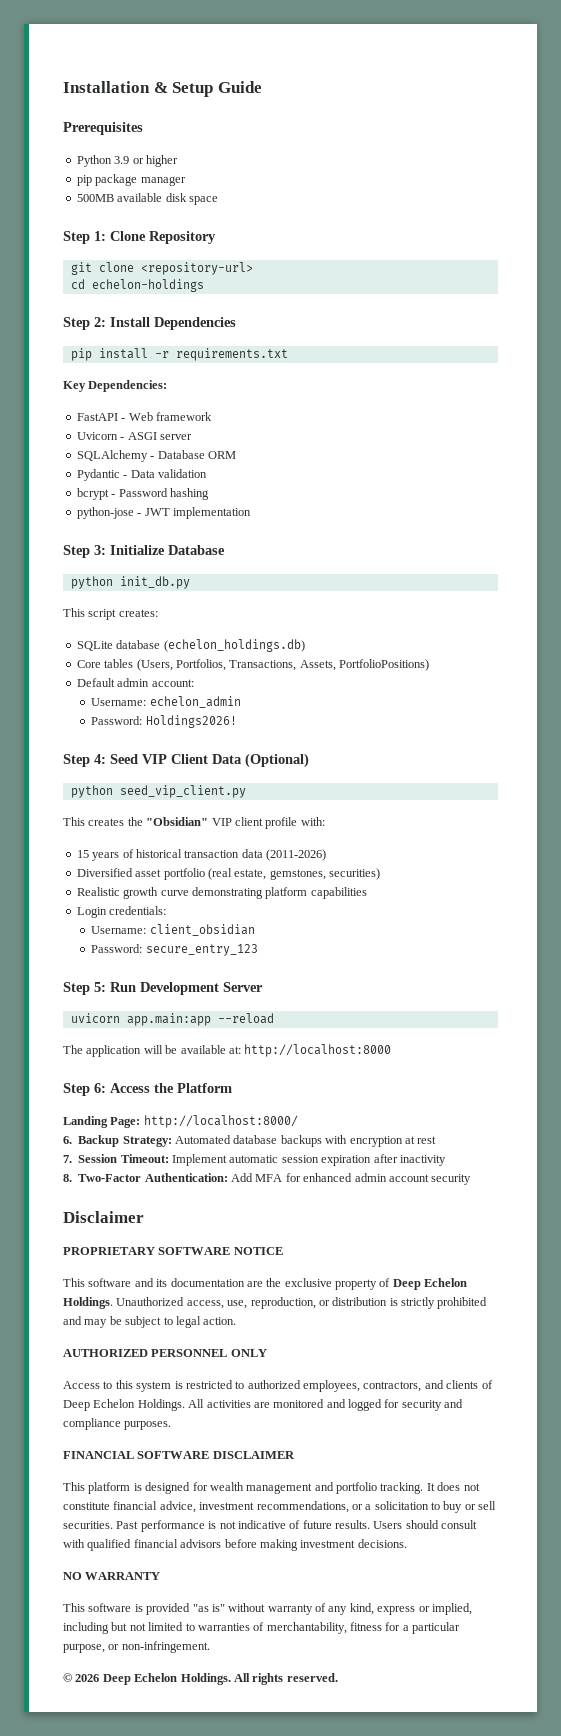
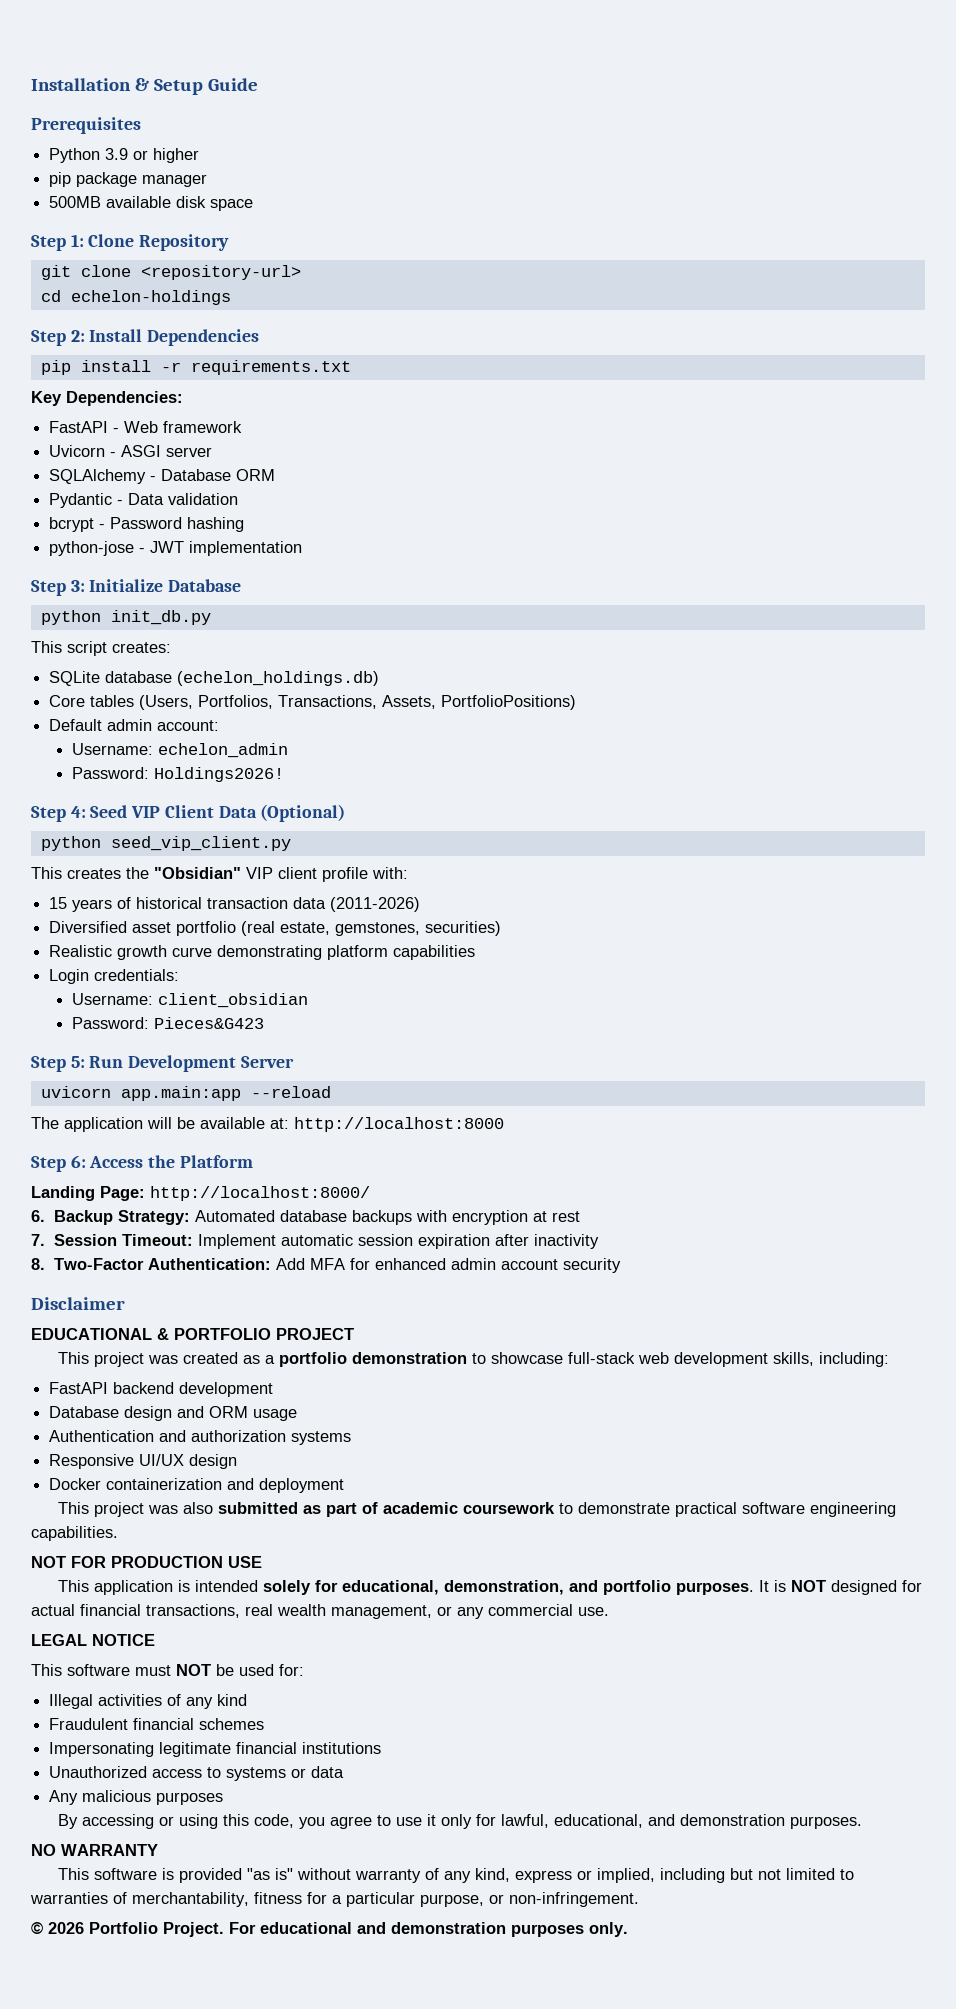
- Password: secure_entry_123
+ Password: Pieces&G423
- PROPRIETARY SOFTWARE NOTICE
- This software and its documentation are the exclusive property of Deep Echelon Holdings. Unauthorized access, use, reproduction, or distribution is strictly prohibited and may be subject to legal action.
- AUTHORIZED PERSONNEL ONLY
- Access to this system is restricted to authorized employees, contractors, and clients of Deep Echelon Holdings. All activities are monitored and logged for security and compliance purposes.
- FINANCIAL SOFTWARE DISCLAIMER
- This platform is designed for wealth management and portfolio tracking. It does not constitute financial advice, investment recommendations, or a solicitation to buy or sell securities. Past performance is not indicative of future results. Users should consult with qualified financial advisors before making investment decisions.
+ EDUCATIONAL & PORTFOLIO PROJECT
+ This project was created as a portfolio demonstration to showcase full-stack web development skills, including:
+ FastAPI backend development
+ Database design and ORM usage
+ Authentication and authorization systems
+ Responsive UI/UX design
+ Docker containerization and deployment
+ This project was also submitted as part of academic coursework to demonstrate practical software engineering capabilities.
+ NOT FOR PRODUCTION USE
+ This application is intended solely for educational, demonstration, and portfolio purposes. It is NOT designed for actual financial transactions, real wealth management, or any commercial use.
+ LEGAL NOTICE
+ This software must NOT be used for:
+ Illegal activities of any kind
+ Fraudulent financial schemes
+ Impersonating legitimate financial institutions
+ Unauthorized access to systems or data
+ Any malicious purposes
+ By accessing or using this code, you agree to use it only for lawful, educational, and demonstration purposes.
- © 2026 Deep Echelon Holdings. All rights reserved.
+ © 2026 Portfolio Project. For educational and demonstration purposes only.

